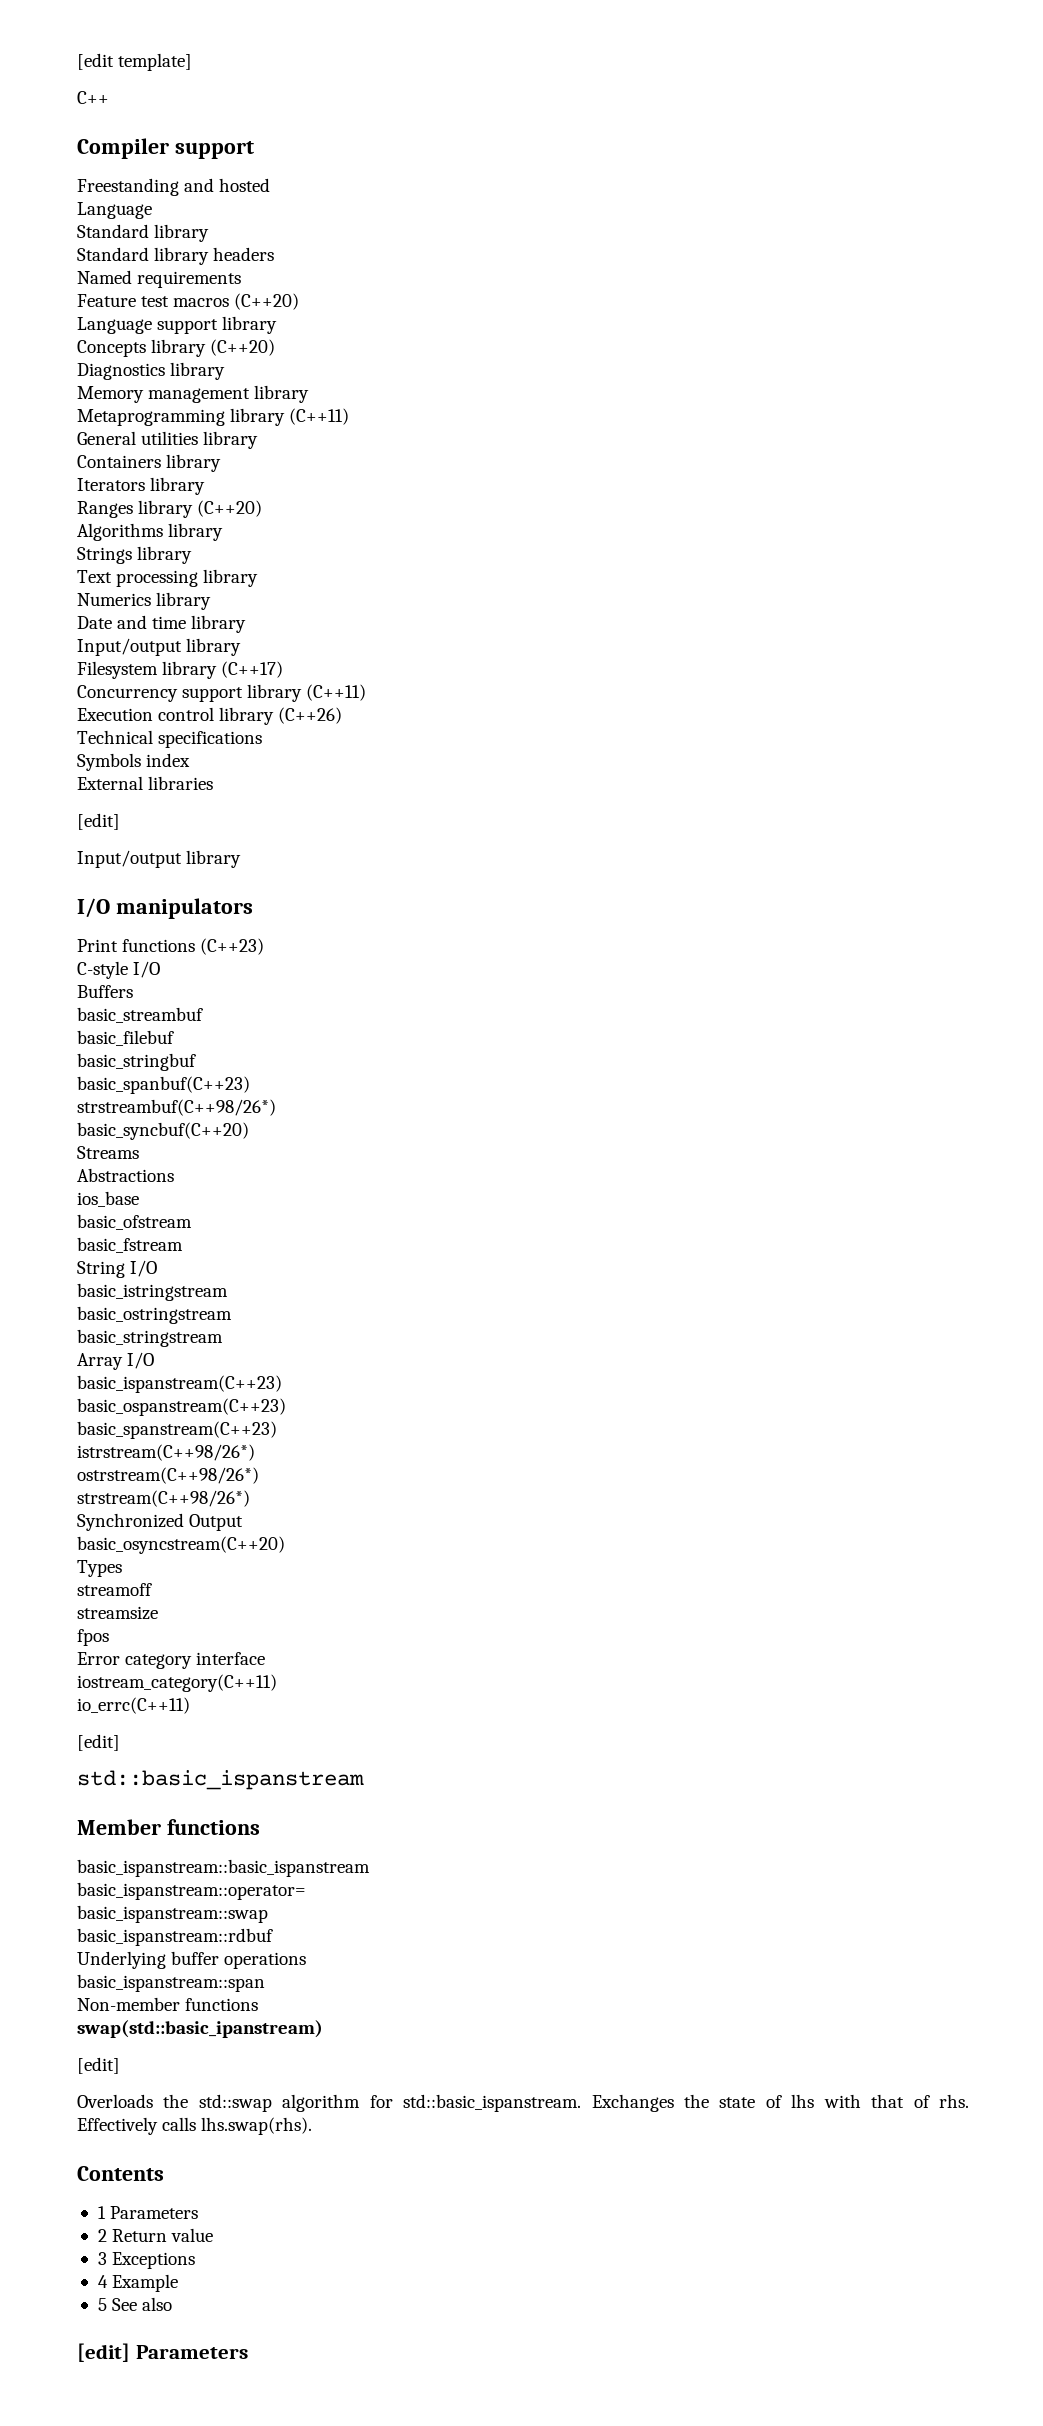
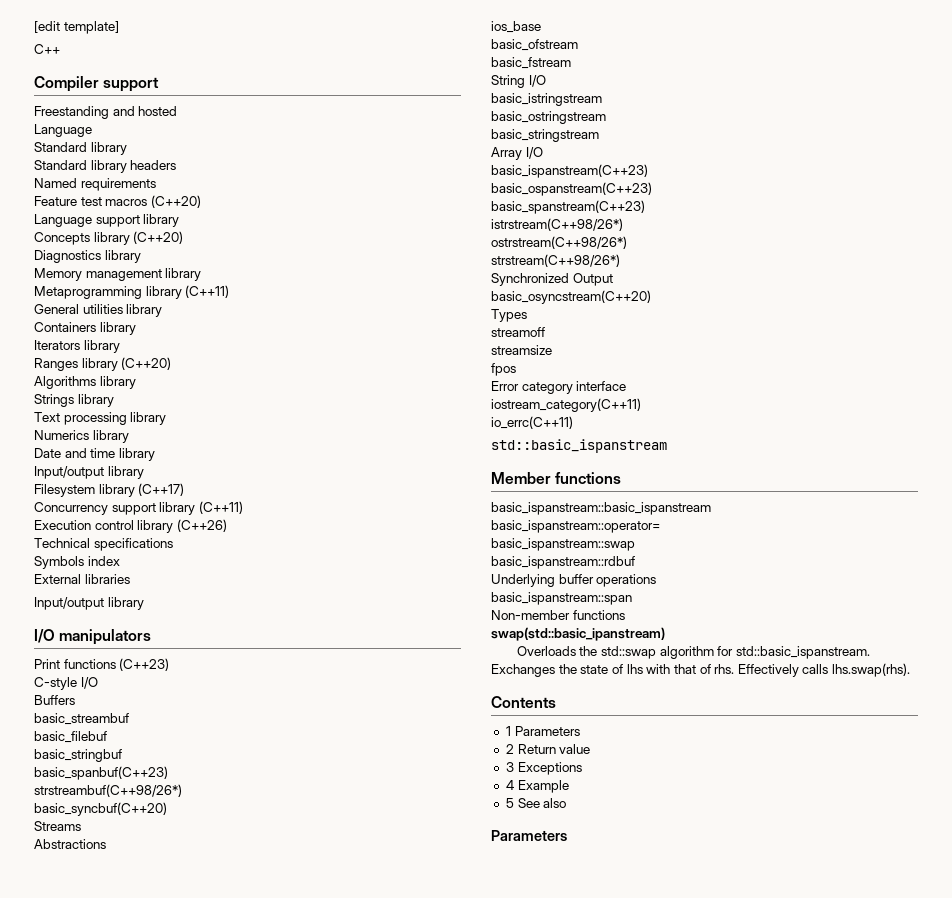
  External libraries
- [edit]
  io_errc(C++11)
- [edit]
  swap(std::basic_ipanstream)
- [edit]
  5 See also
- [edit] Parameters
+ Parameters

